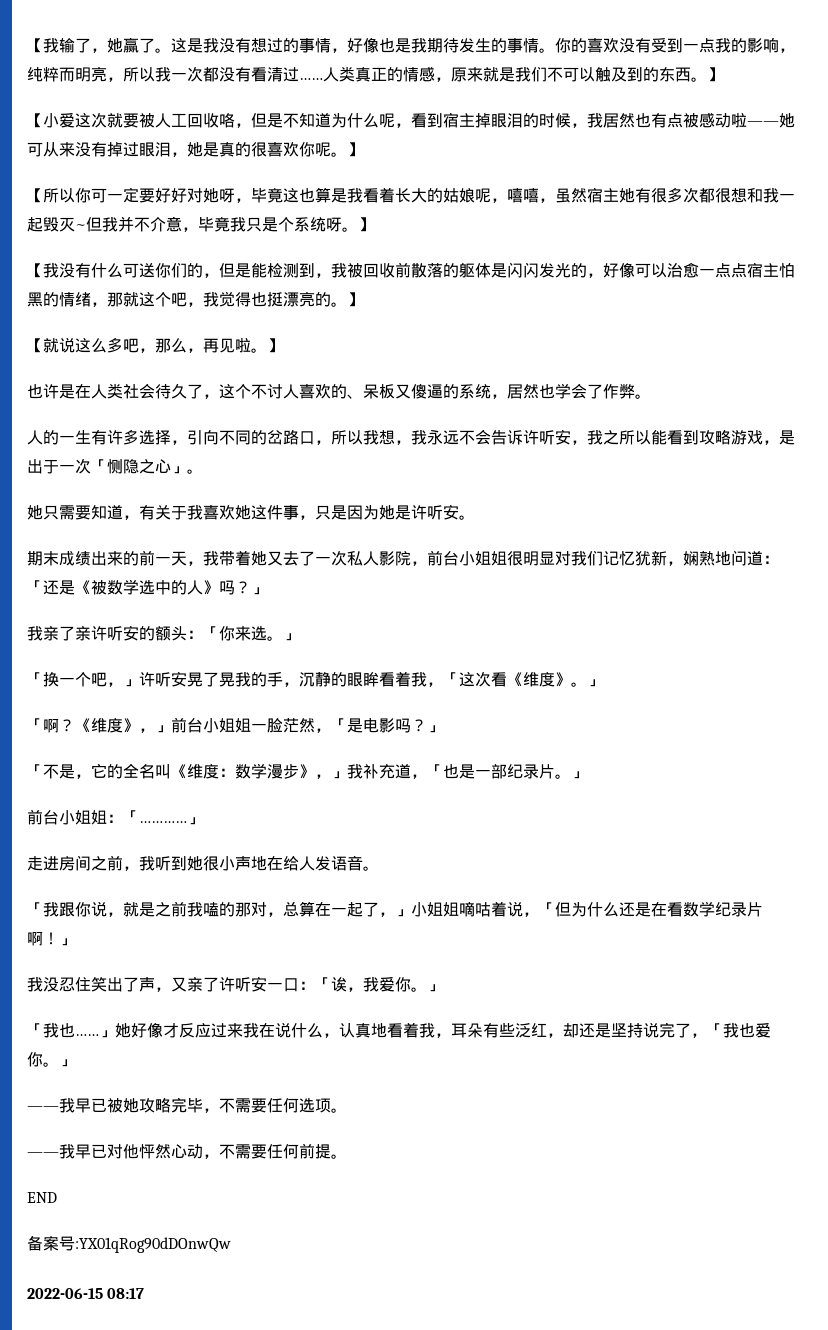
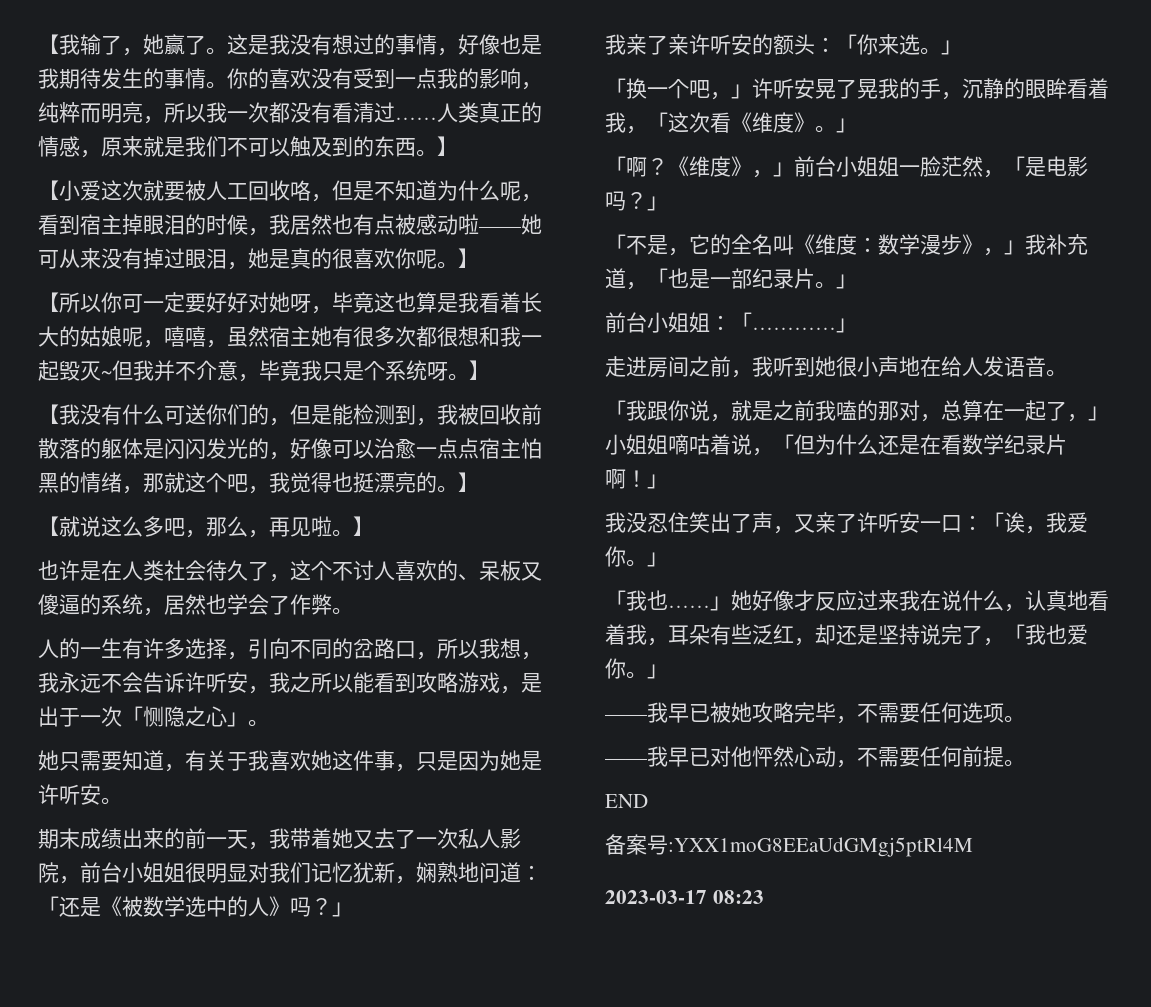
- 备案号:YX01qRog90dDOnwQw
- 2022-06-15 08:17
+ 备案号:YXX1moG8EEaUdGMgj5ptRl4M
+ 2023-03-17 08:23

